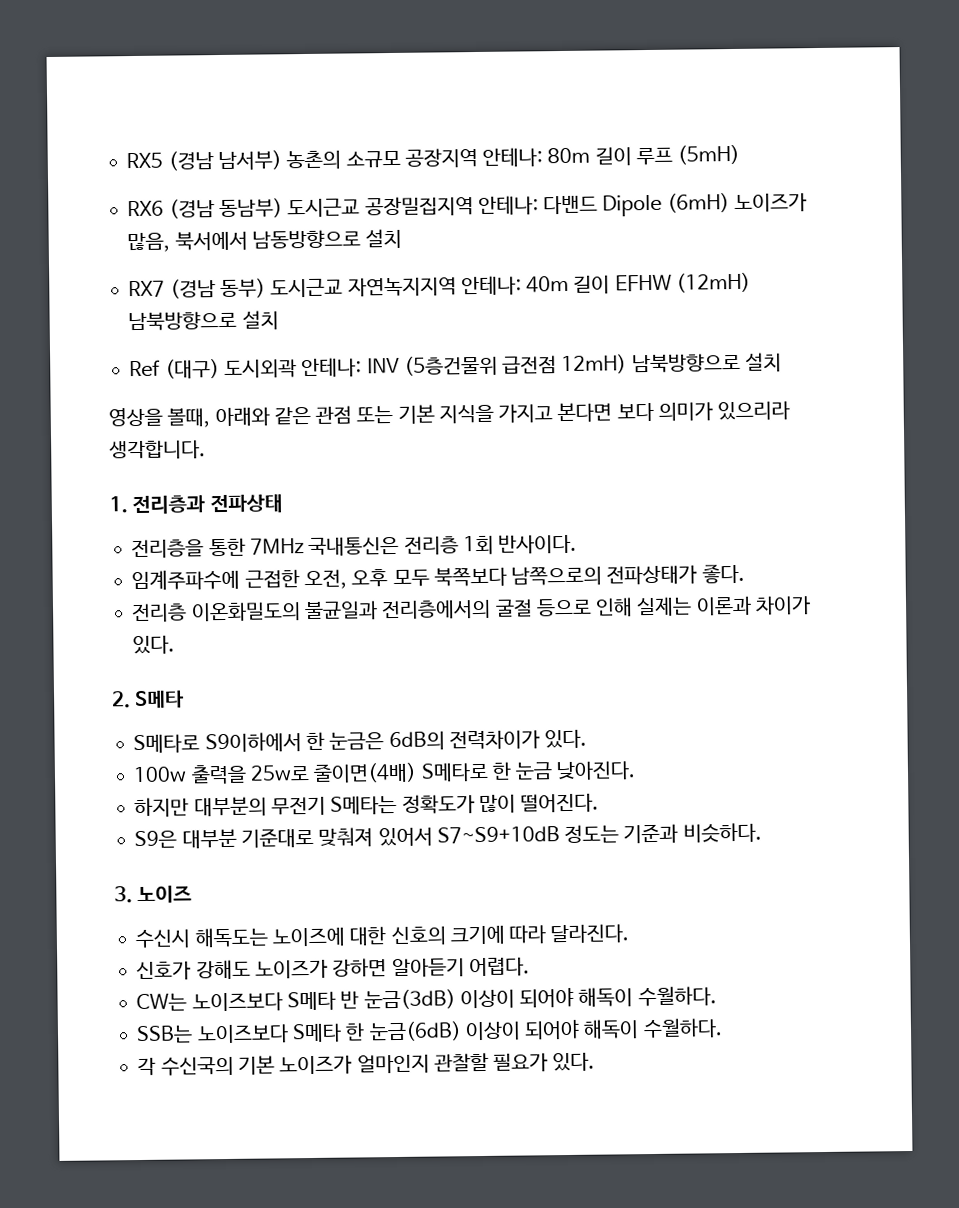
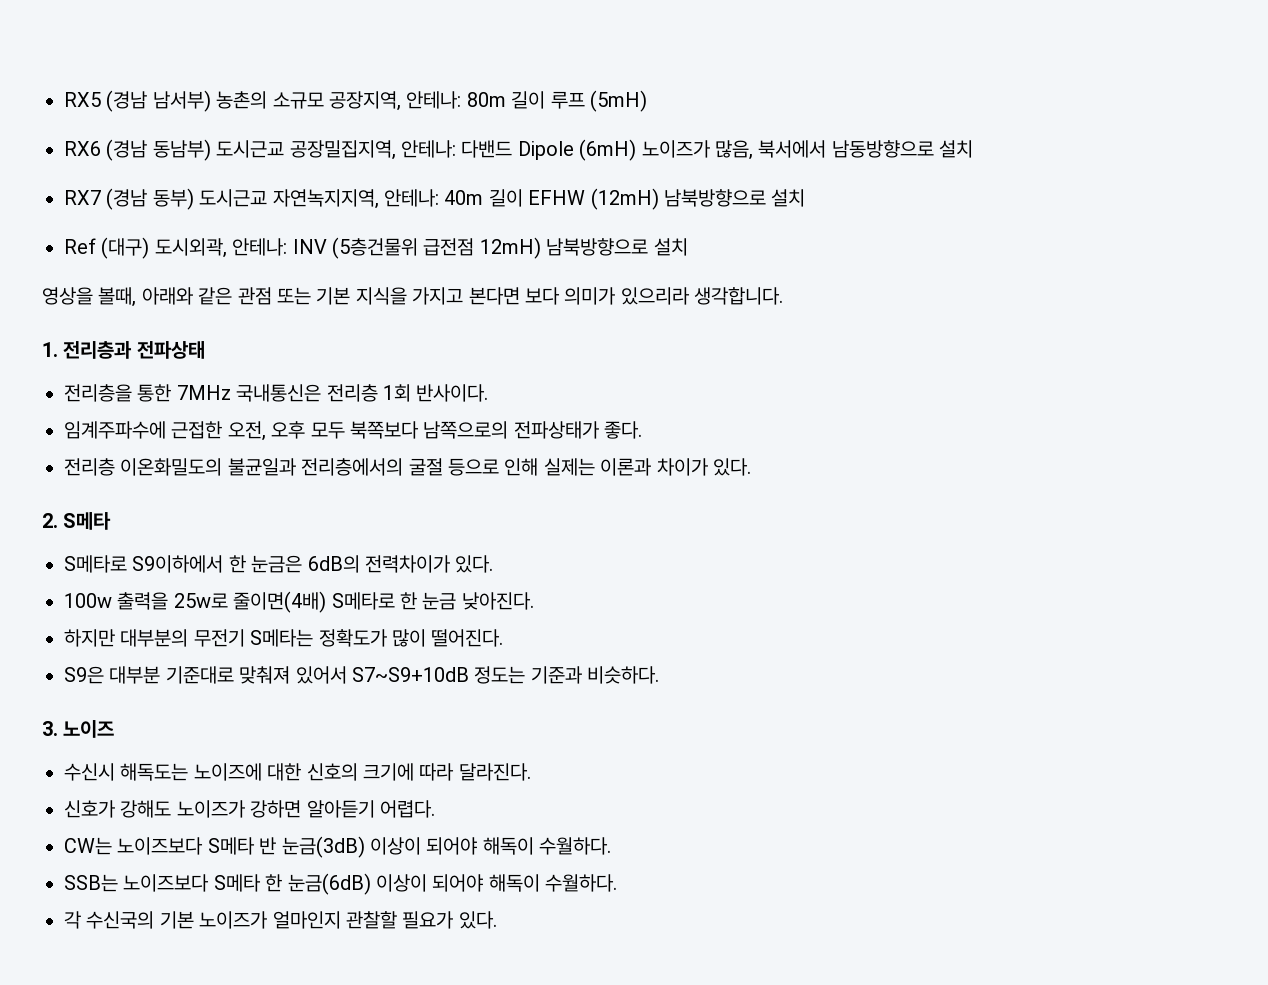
- RX5 (경남 남서부) 농촌의 소규모 공장지역 안테나: 80m 길이 루프 (5mH)
+ RX5 (경남 남서부) 농촌의 소규모 공장지역, 안테나: 80m 길이 루프 (5mH)
- RX6 (경남 동남부) 도시근교 공장밀집지역 안테나: 다밴드 Dipole (6mH) 노이즈가 많음, 북서에서 남동방향으로 설치
+ RX6 (경남 동남부) 도시근교 공장밀집지역, 안테나: 다밴드 Dipole (6mH) 노이즈가 많음, 북서에서 남동방향으로 설치
- RX7 (경남 동부) 도시근교 자연녹지지역 안테나: 40m 길이 EFHW (12mH) 남북방향으로 설치
+ RX7 (경남 동부) 도시근교 자연녹지지역, 안테나: 40m 길이 EFHW (12mH) 남북방향으로 설치
- Ref (대구) 도시외곽 안테나: INV (5층건물위 급전점 12mH) 남북방향으로 설치
+ Ref (대구) 도시외곽, 안테나: INV (5층건물위 급전점 12mH) 남북방향으로 설치

